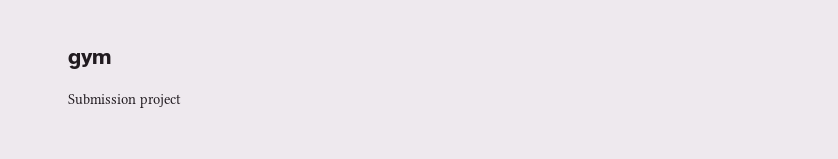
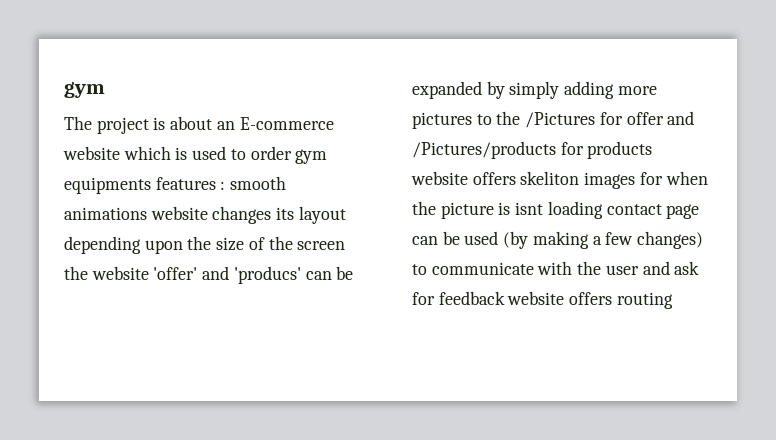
- Submission project
+ The project is about an E-commerce website which is used to order gym equipments features : smooth animations website changes its layout depending upon the size of the screen the website 'offer' and 'producs' can be expanded by simply adding more pictures to the /Pictures for offer and /Pictures/products for products website offers skeliton images for when the picture is isnt loading contact page can be used (by making a few changes) to communicate with the user and ask for feedback website offers routing

